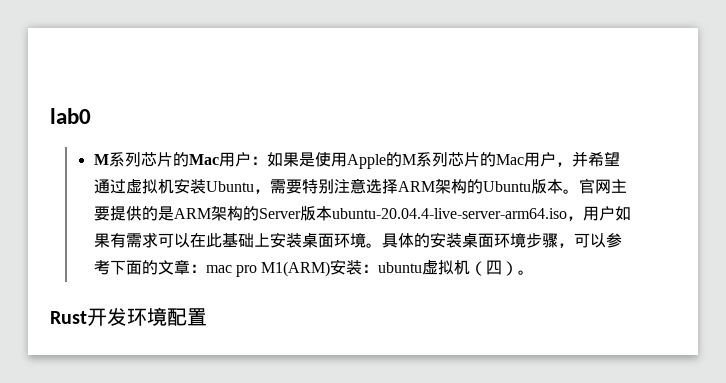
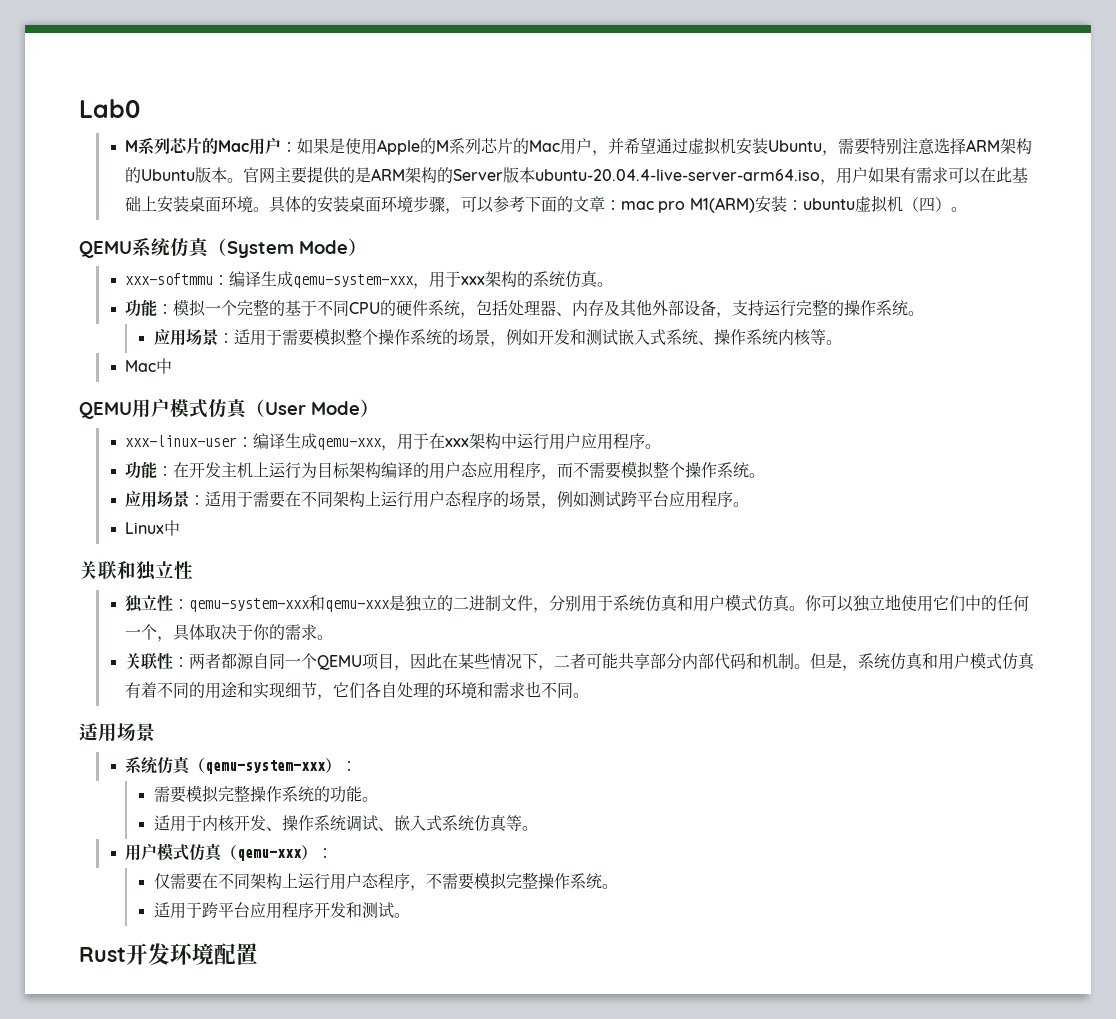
- lab0
+ Lab0
+ QEMU系统仿真（System Mode）
+ xxx-softmmu：编译生成qemu-system-xxx，用于xxx架构的系统仿真。
+ 功能：模拟一个完整的基于不同CPU的硬件系统，包括处理器、内存及其他外部设备，支持运行完整的操作系统。
+ 应用场景：适用于需要模拟整个操作系统的场景，例如开发和测试嵌入式系统、操作系统内核等。
+ Mac中
+ QEMU用户模式仿真（User Mode）
+ xxx-linux-user：编译生成qemu-xxx，用于在xxx架构中运行用户应用程序。
+ 功能：在开发主机上运行为目标架构编译的用户态应用程序，而不需要模拟整个操作系统。
+ 应用场景：适用于需要在不同架构上运行用户态程序的场景，例如测试跨平台应用程序。
+ Linux中
+ 关联和独立性
+ 独立性：qemu-system-xxx和qemu-xxx是独立的二进制文件，分别用于系统仿真和用户模式仿真。你可以独立地使用它们中的任何一个，具体取决于你的需求。
+ 关联性：两者都源自同一个QEMU项目，因此在某些情况下，二者可能共享部分内部代码和机制。但是，系统仿真和用户模式仿真有着不同的用途和实现细节，它们各自处理的环境和需求也不同。
+ 适用场景
+ 系统仿真（qemu-system-xxx）：
+ 需要模拟完整操作系统的功能。
+ 适用于内核开发、操作系统调试、嵌入式系统仿真等。
+ 用户模式仿真（qemu-xxx）：
+ 仅需要在不同架构上运行用户态程序，不需要模拟完整操作系统。
+ 适用于跨平台应用程序开发和测试。

